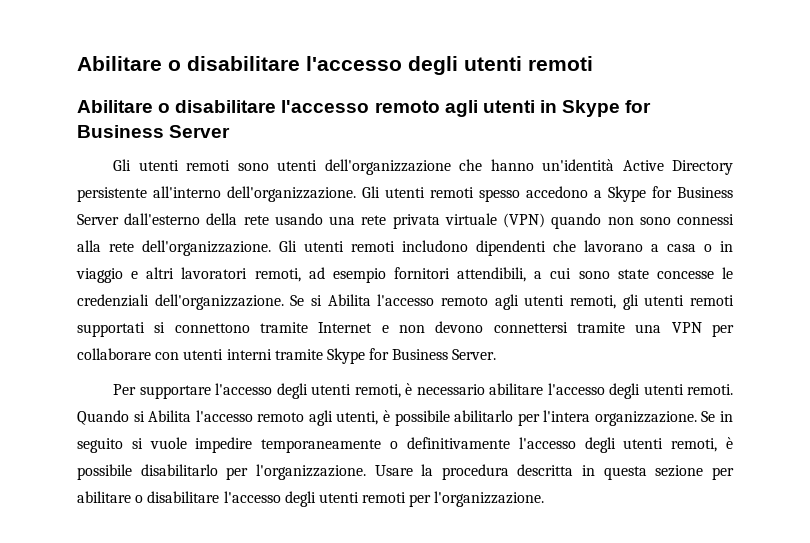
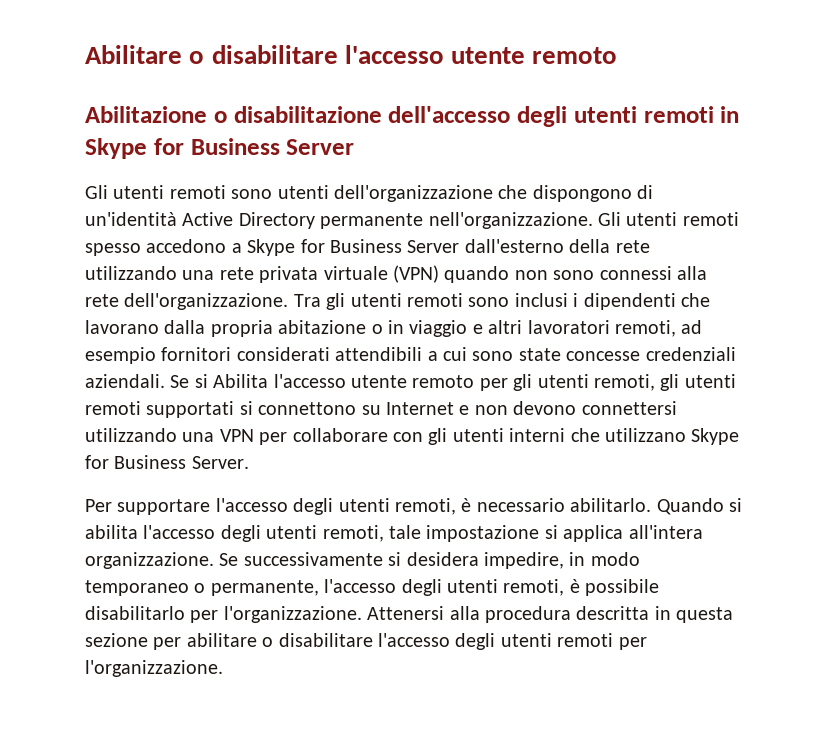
- Abilitare o disabilitare l'accesso degli utenti remoti
- Abilitare o disabilitare l'accesso remoto agli utenti in Skype for Business Server
+ Abilitare o disabilitare l'accesso utente remoto
+ Abilitazione o disabilitazione dell'accesso degli utenti remoti in Skype for Business Server
- Gli utenti remoti sono utenti dell'organizzazione che hanno un'identità Active Directory persistente all'interno dell'organizzazione.
+ Gli utenti remoti sono utenti dell'organizzazione che dispongono di un'identità Active Directory permanente nell'organizzazione.
- Gli utenti remoti spesso accedono a Skype for Business Server dall'esterno della rete usando una rete privata virtuale (VPN) quando non sono connessi alla rete dell'organizzazione.
+ Gli utenti remoti spesso accedono a Skype for Business Server dall'esterno della rete utilizzando una rete privata virtuale (VPN) quando non sono connessi alla rete dell'organizzazione.
- Gli utenti remoti includono dipendenti che lavorano a casa o in viaggio e altri lavoratori remoti, ad esempio fornitori attendibili, a cui sono state concesse le credenziali dell'organizzazione.
+ Tra gli utenti remoti sono inclusi i dipendenti che lavorano dalla propria abitazione o in viaggio e altri lavoratori remoti, ad esempio fornitori considerati attendibili a cui sono state concesse credenziali aziendali.
- Se si Abilita l'accesso remoto agli utenti remoti, gli utenti remoti supportati si connettono tramite Internet e non devono connettersi tramite una VPN per collaborare con utenti interni tramite Skype for Business Server.
+ Se si Abilita l'accesso utente remoto per gli utenti remoti, gli utenti remoti supportati si connettono su Internet e non devono connettersi utilizzando una VPN per collaborare con gli utenti interni che utilizzano Skype for Business Server.
- Per supportare l'accesso degli utenti remoti, è necessario abilitare l'accesso degli utenti remoti. Quando si Abilita l'accesso remoto agli utenti, è possibile abilitarlo per l'intera organizzazione. Se in seguito si vuole impedire temporaneamente o definitivamente l'accesso degli utenti remoti, è possibile disabilitarlo per l'organizzazione.
+ Per supportare l'accesso degli utenti remoti, è necessario abilitarlo. Quando si abilita l'accesso degli utenti remoti, tale impostazione si applica all'intera organizzazione. Se successivamente si desidera impedire, in modo temporaneo o permanente, l'accesso degli utenti remoti, è possibile disabilitarlo per l'organizzazione.
- Usare la procedura descritta in questa sezione per abilitare o disabilitare l'accesso degli utenti remoti per l'organizzazione.
+ Attenersi alla procedura descritta in questa sezione per abilitare o disabilitare l'accesso degli utenti remoti per l'organizzazione.

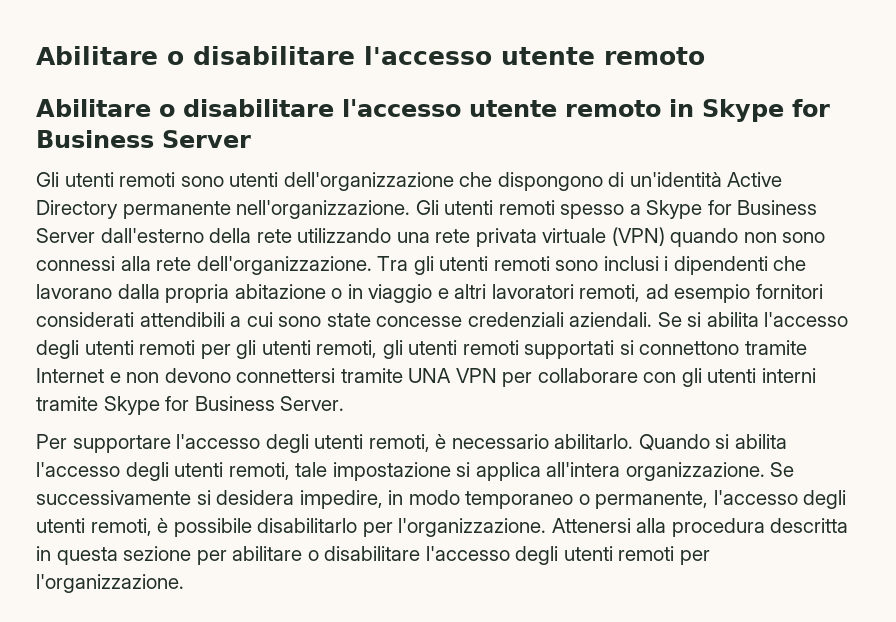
- Abilitazione o disabilitazione dell'accesso degli utenti remoti in Skype for Business Server
+ Abilitare o disabilitare l'accesso utente remoto in Skype for Business Server
- Gli utenti remoti spesso accedono a Skype for Business Server dall'esterno della rete utilizzando una rete privata virtuale (VPN) quando non sono connessi alla rete dell'organizzazione.
+ Gli utenti remoti spesso a Skype for Business Server dall'esterno della rete utilizzando una rete privata virtuale (VPN) quando non sono connessi alla rete dell'organizzazione.
- Se si Abilita l'accesso utente remoto per gli utenti remoti, gli utenti remoti supportati si connettono su Internet e non devono connettersi utilizzando una VPN per collaborare con gli utenti interni che utilizzano Skype for Business Server.
+ Se si abilita l'accesso degli utenti remoti per gli utenti remoti, gli utenti remoti supportati si connettono tramite Internet e non devono connettersi tramite UNA VPN per collaborare con gli utenti interni tramite Skype for Business Server.

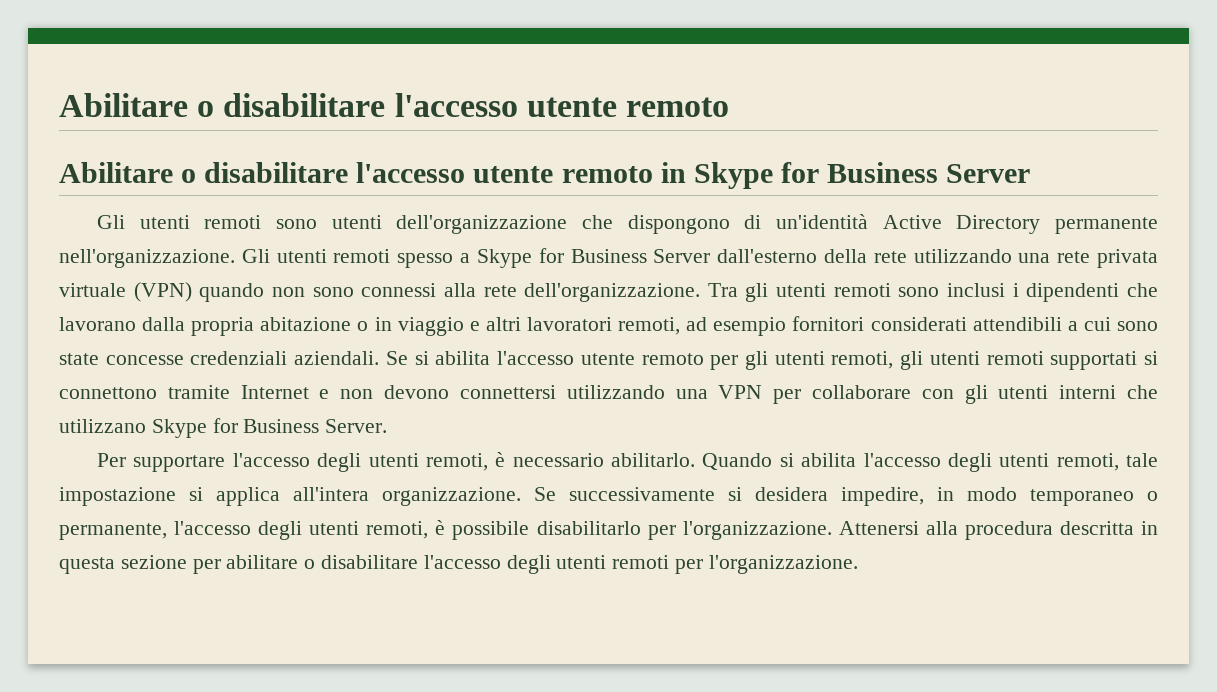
- Se si abilita l'accesso degli utenti remoti per gli utenti remoti, gli utenti remoti supportati si connettono tramite Internet e non devono connettersi tramite UNA VPN per collaborare con gli utenti interni tramite Skype for Business Server.
+ Se si abilita l'accesso utente remoto per gli utenti remoti, gli utenti remoti supportati si connettono tramite Internet e non devono connettersi utilizzando una VPN per collaborare con gli utenti interni che utilizzano Skype for Business Server.

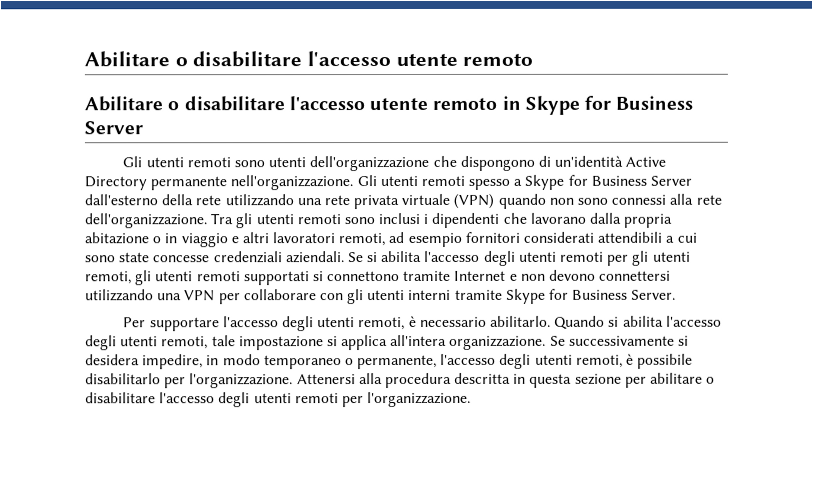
- Se si abilita l'accesso utente remoto per gli utenti remoti, gli utenti remoti supportati si connettono tramite Internet e non devono connettersi utilizzando una VPN per collaborare con gli utenti interni che utilizzano Skype for Business Server.
+ Se si abilita l'accesso degli utenti remoti per gli utenti remoti, gli utenti remoti supportati si connettono tramite Internet e non devono connettersi utilizzando una VPN per collaborare con gli utenti interni tramite Skype for Business Server.

